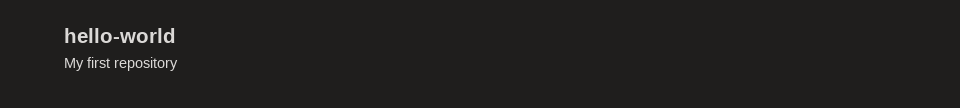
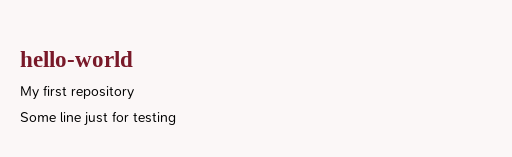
+ Some line just for testing

